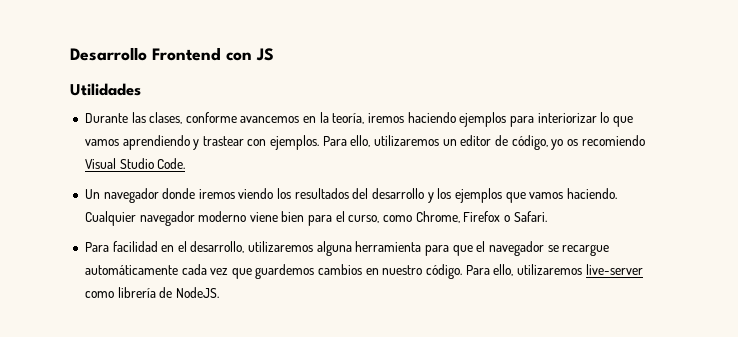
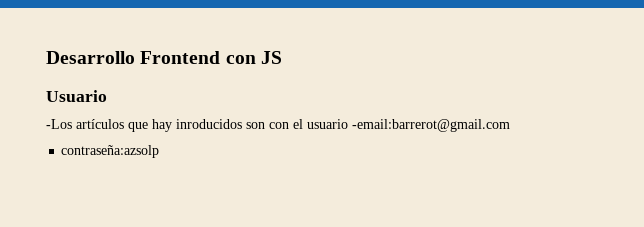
- Utilidades
- Durante las clases, conforme avancemos en la teoría, iremos haciendo ejemplos para interiorizar lo que vamos aprendiendo y trastear con ejemplos. Para ello, utilizaremos un editor de código, yo os recomiendo Visual Studio Code.
- Un navegador donde iremos viendo los resultados del desarrollo y los ejemplos que vamos haciendo. Cualquier navegador moderno viene bien para el curso, como Chrome, Firefox o Safari.
- Para facilidad en el desarrollo, utilizaremos alguna herramienta para que el navegador se recargue automáticamente cada vez que guardemos cambios en nuestro código. Para ello, utilizaremos live-server como librería de NodeJS.
+ Usuario
+ -Los artículos que hay inroducidos son con el usuario -email:barrerot@gmail.com
+ contraseña:azsolp

